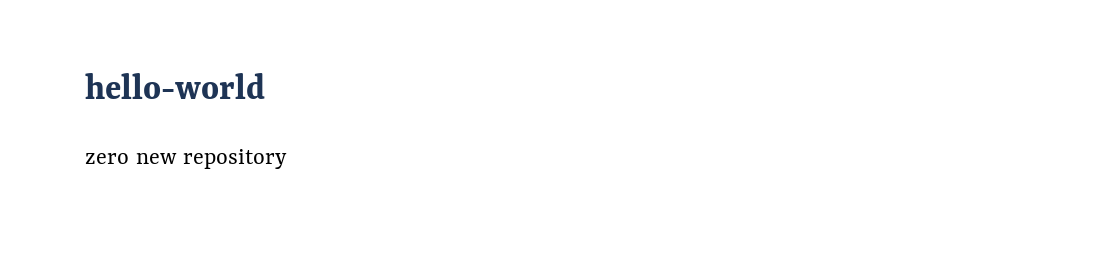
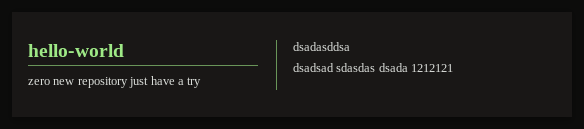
- zero new repository
+ zero new repository just have a try dsadasddsa
+ dsadsad sdasdas dsada 1212121

